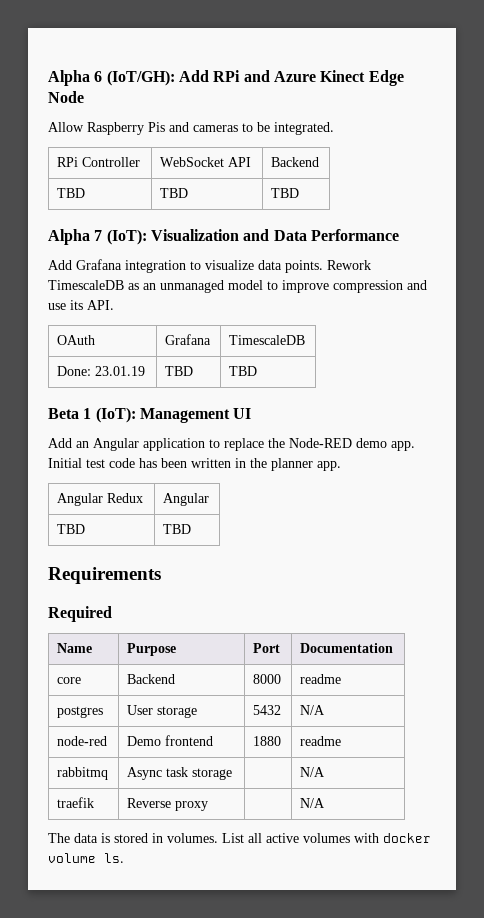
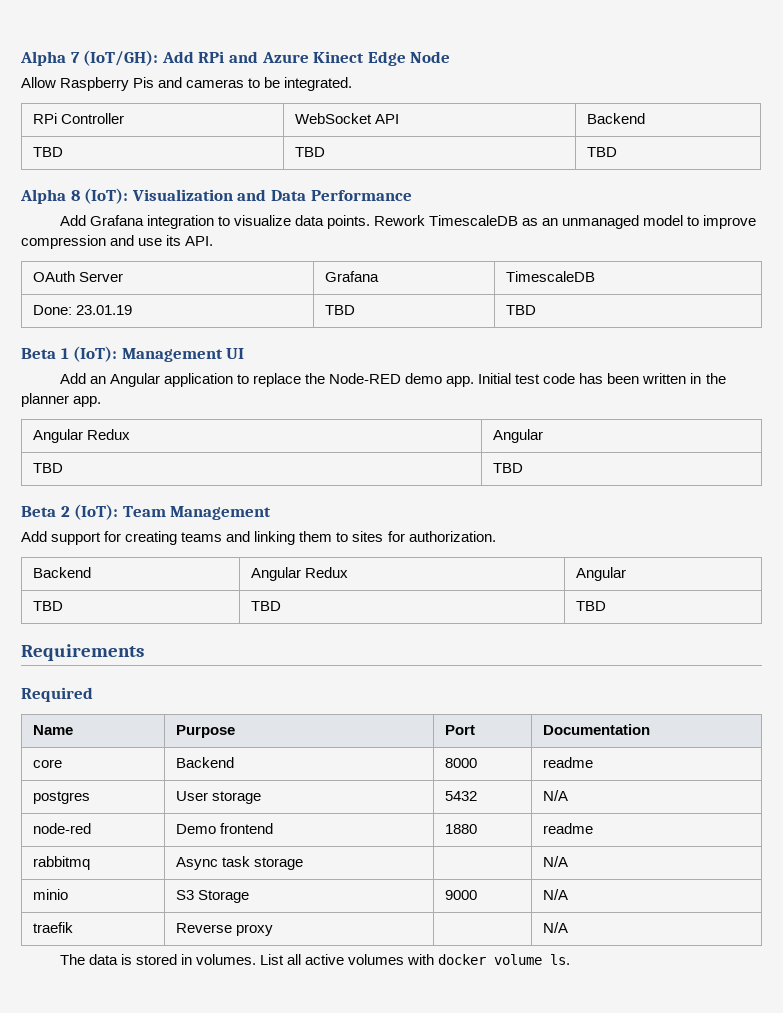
- Alpha 6 (IoT/GH): Add RPi and Azure Kinect Edge Node
+ Alpha 7 (IoT/GH): Add RPi and Azure Kinect Edge Node
- Alpha 7 (IoT): Visualization and Data Performance
+ Alpha 8 (IoT): Visualization and Data Performance
- OAuth | Grafana | TimescaleDB
+ OAuth Server | Grafana | TimescaleDB
+ Beta 2 (IoT): Team Management
+ Add support for creating teams and linking them to sites for authorization.
+ Backend | Angular Redux | Angular
+ TBD | TBD | TBD
+ minio | S3 Storage | 9000 | N/A

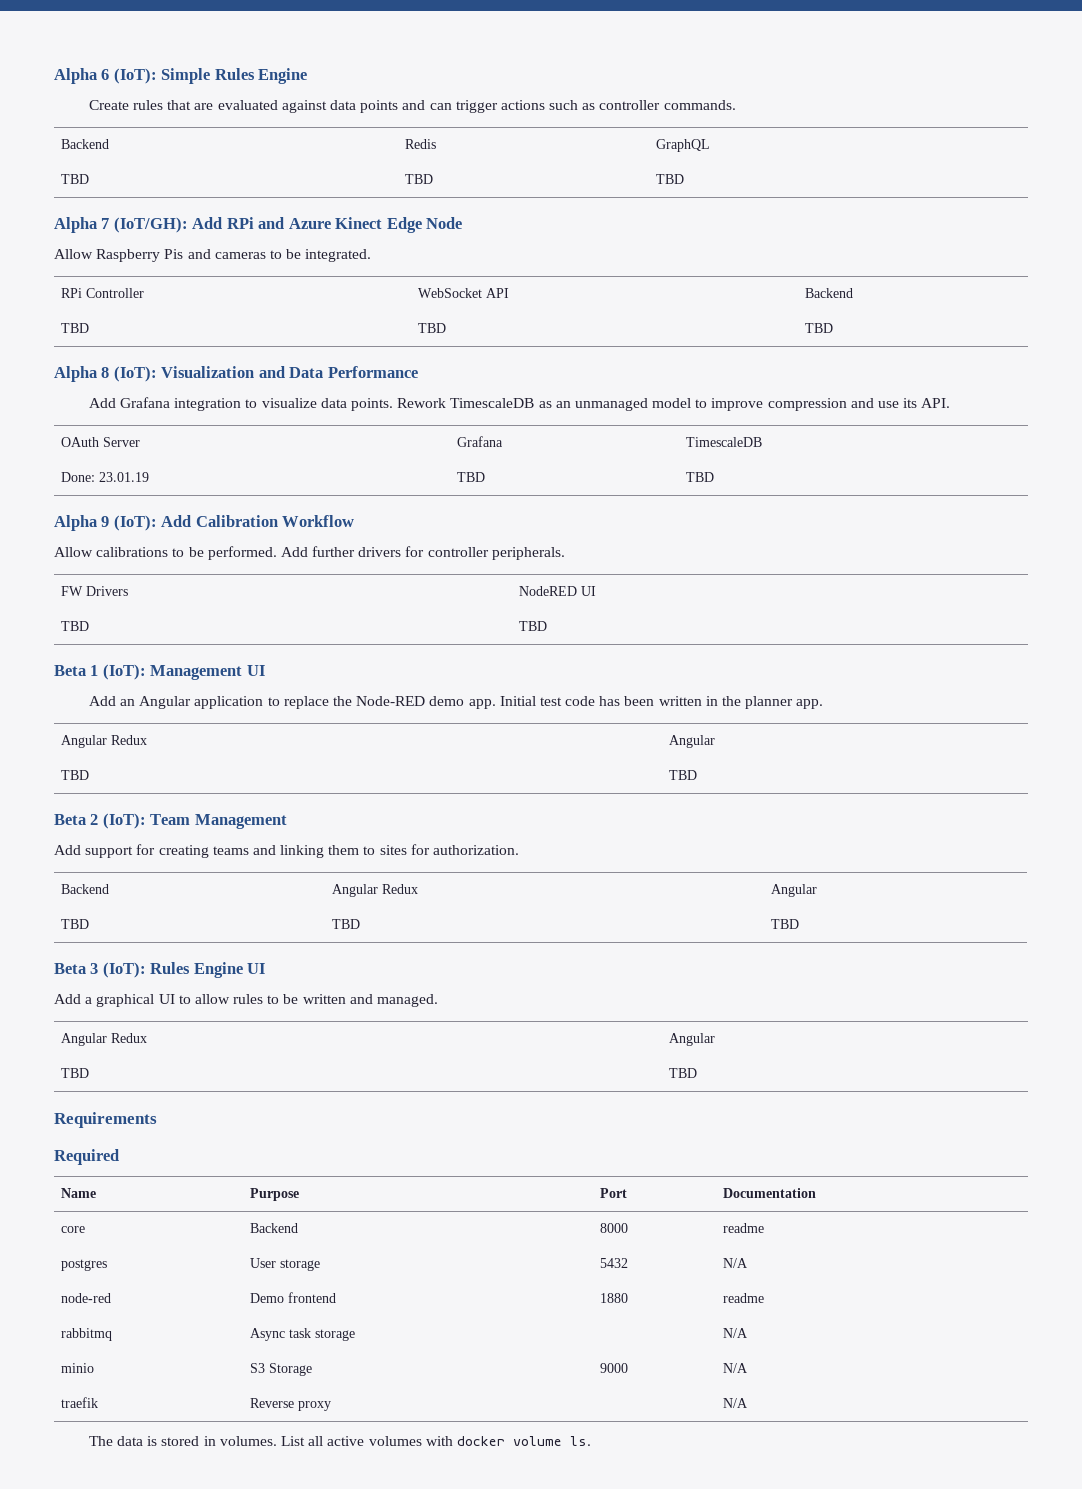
+ Alpha 6 (IoT): Simple Rules Engine
+ Create rules that are evaluated against data points and can trigger actions such as controller commands.
+ Backend | Redis | GraphQL
+ TBD | TBD | TBD
+ Alpha 9 (IoT): Add Calibration Workflow
+ Allow calibrations to be performed. Add further drivers for controller peripherals.
+ FW Drivers | NodeRED UI
+ TBD | TBD
+ Beta 3 (IoT): Rules Engine UI
+ Add a graphical UI to allow rules to be written and managed.
+ Angular Redux | Angular
+ TBD | TBD

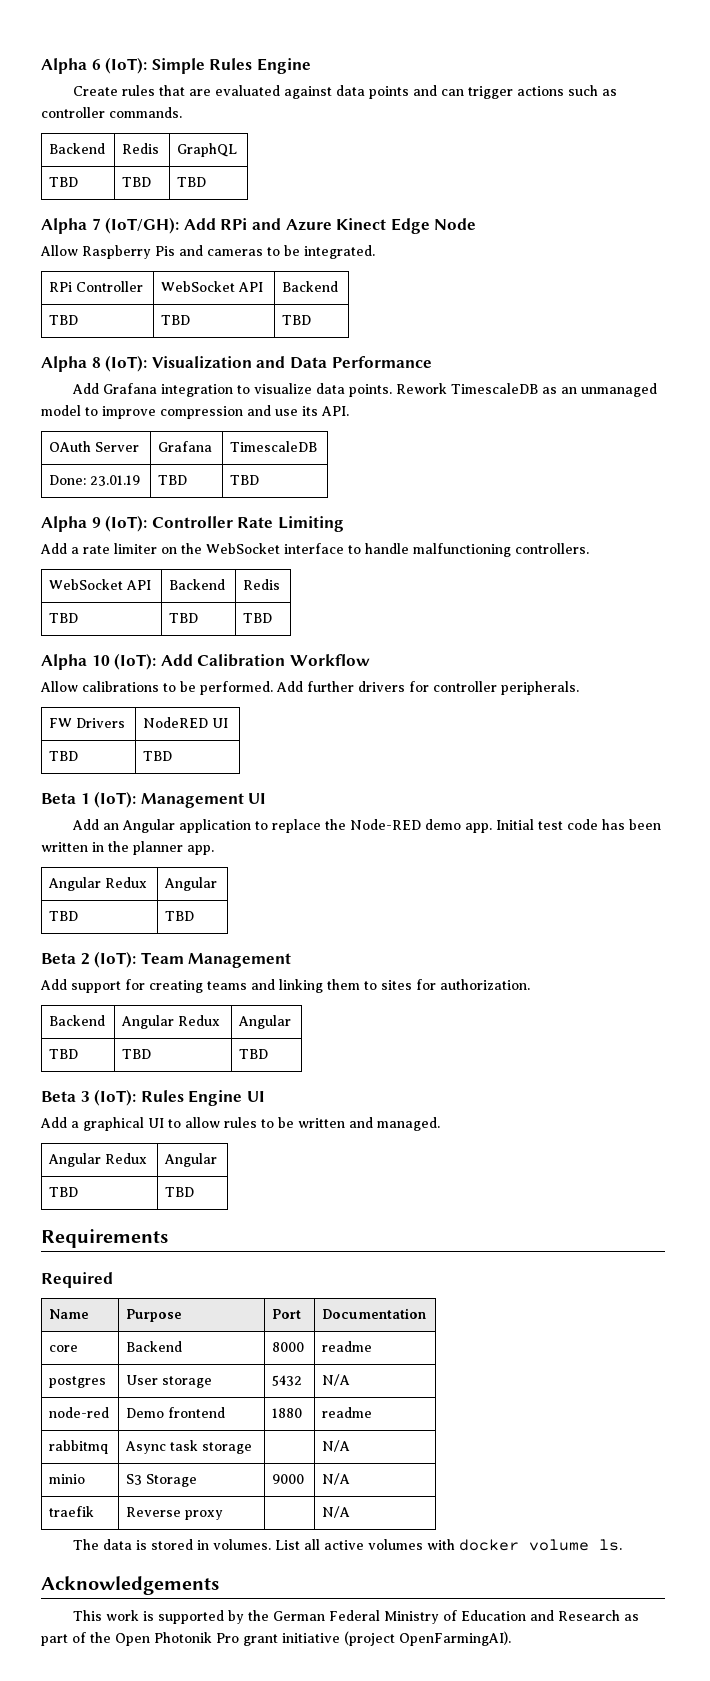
- Alpha 9 (IoT): Add Calibration Workflow
+ Alpha 9 (IoT): Controller Rate Limiting
+ Add a rate limiter on the WebSocket interface to handle malfunctioning controllers.
+ WebSocket API | Backend | Redis
+ TBD | TBD | TBD
+ Alpha 10 (IoT): Add Calibration Workflow
+ Acknowledgements
+ This work is supported by the German Federal Ministry of Education and Research as part of the Open Photonik Pro grant initiative (project OpenFarmingAI).

